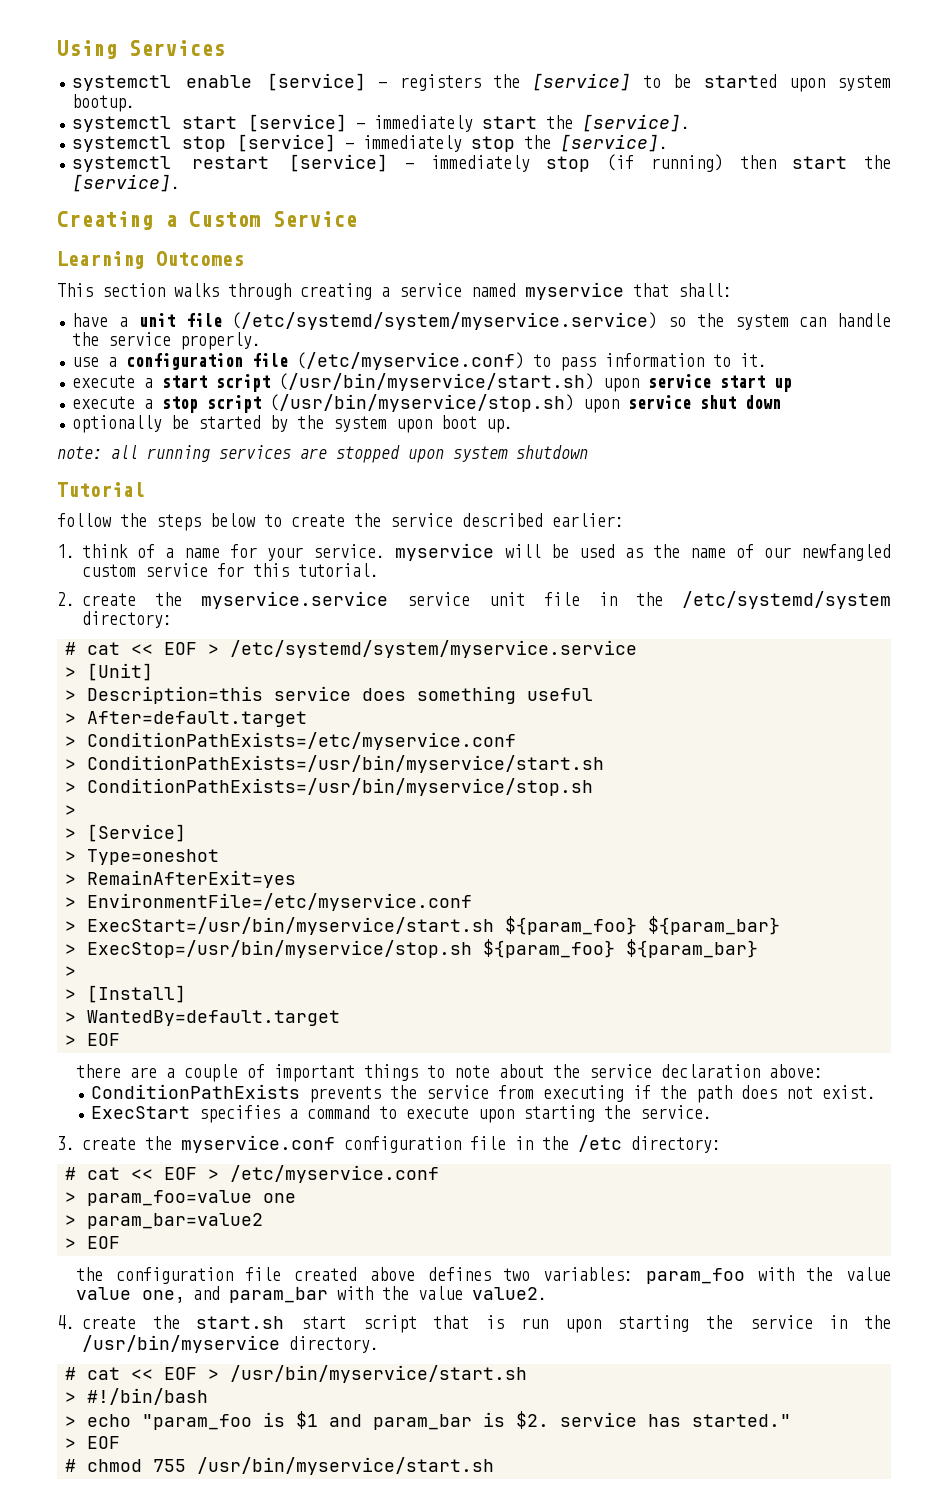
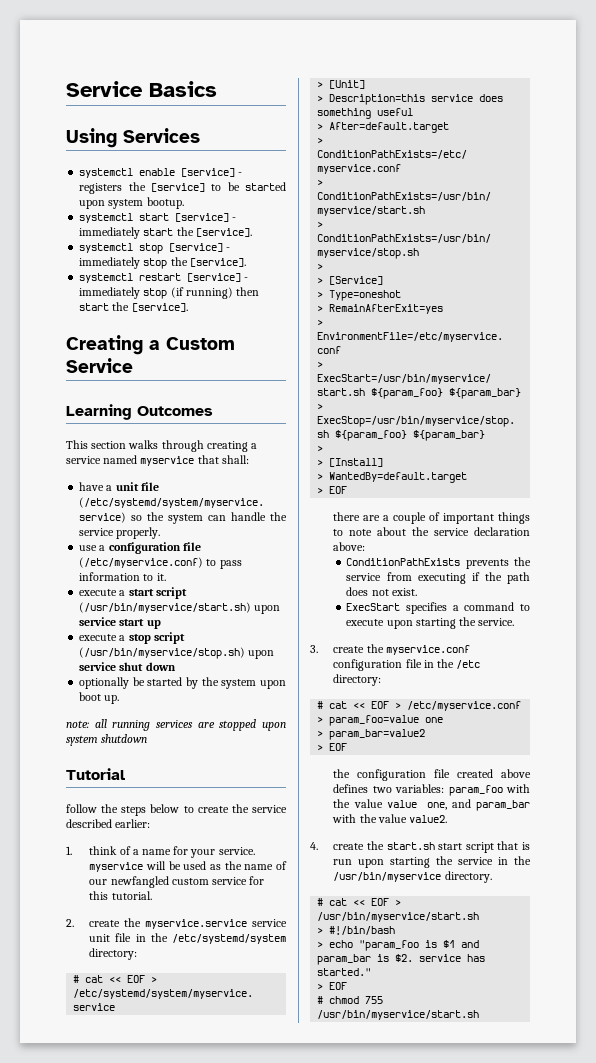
+ Service Basics

